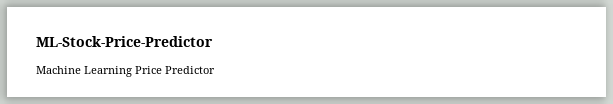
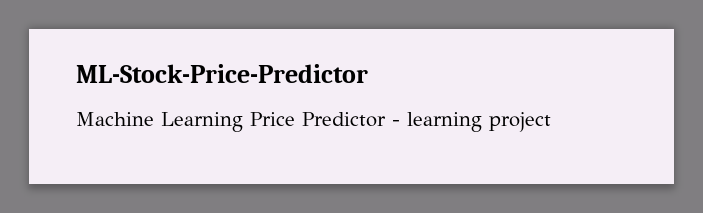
- Machine Learning Price Predictor
+ Machine Learning Price Predictor - learning project

